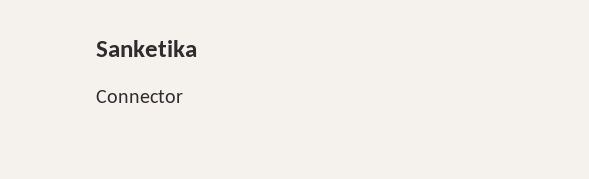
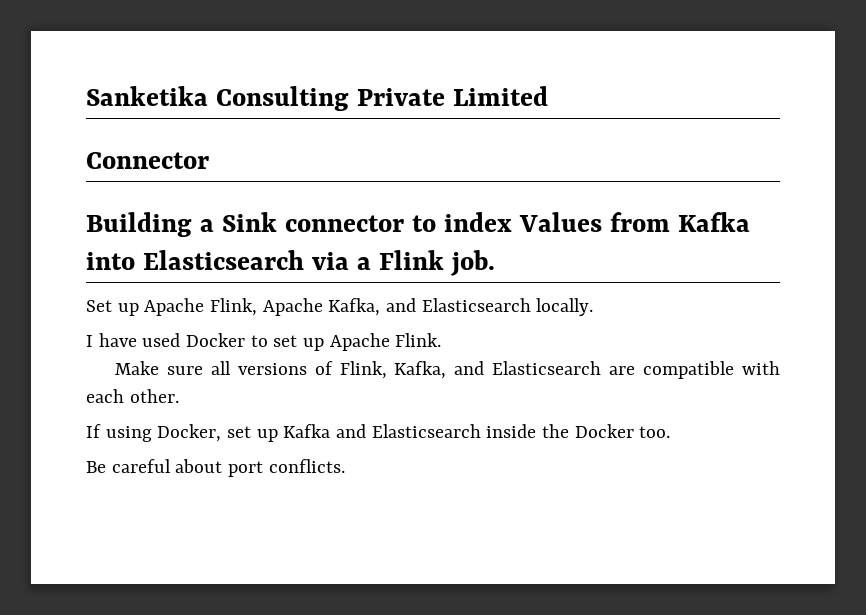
- Sanketika
+ Sanketika Consulting Private Limited
  Connector
+ Building a Sink connector to index Values from Kafka into Elasticsearch via a Flink job.
+ Set up Apache Flink, Apache Kafka, and Elasticsearch locally.
+ I have used Docker to set up Apache Flink.
+ Make sure all versions of Flink, Kafka, and Elasticsearch are compatible with each other.
+ If using Docker, set up Kafka and Elasticsearch inside the Docker too.
+ Be careful about port conflicts.

